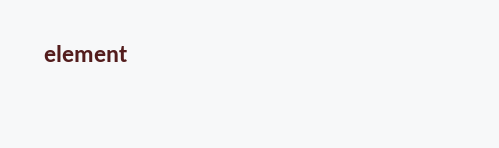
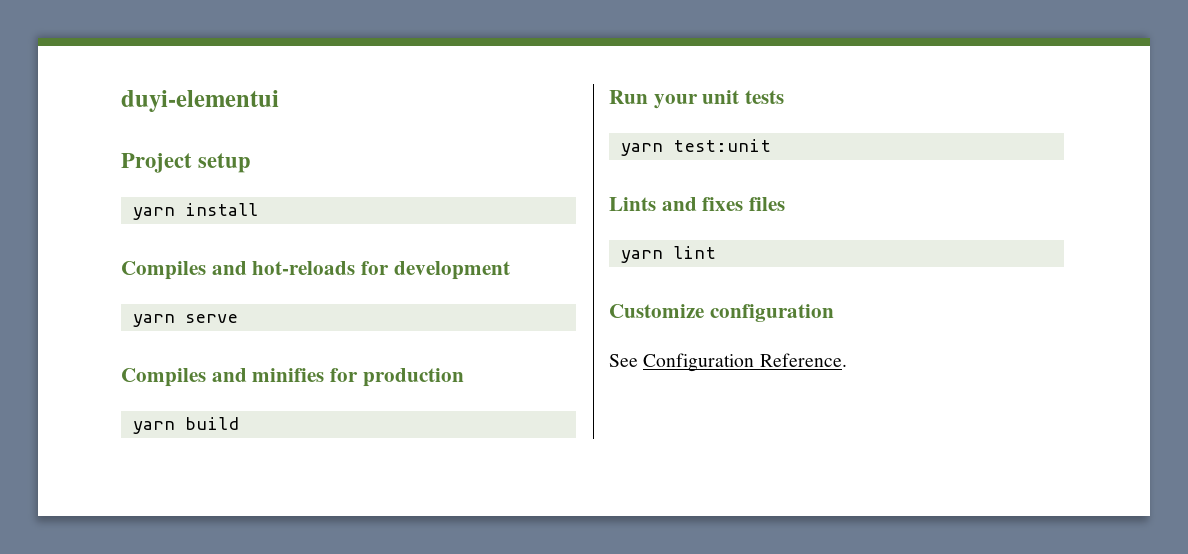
- element
+ duyi-elementui
+ Project setup
+ yarn install
+ Compiles and hot-reloads for development
+ yarn serve
+ Compiles and minifies for production
+ yarn build
+ Run your unit tests
+ yarn test:unit
+ Lints and fixes files
+ yarn lint
+ Customize configuration
+ See Configuration Reference.

